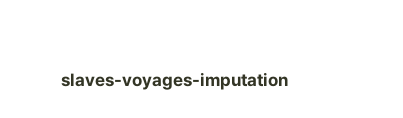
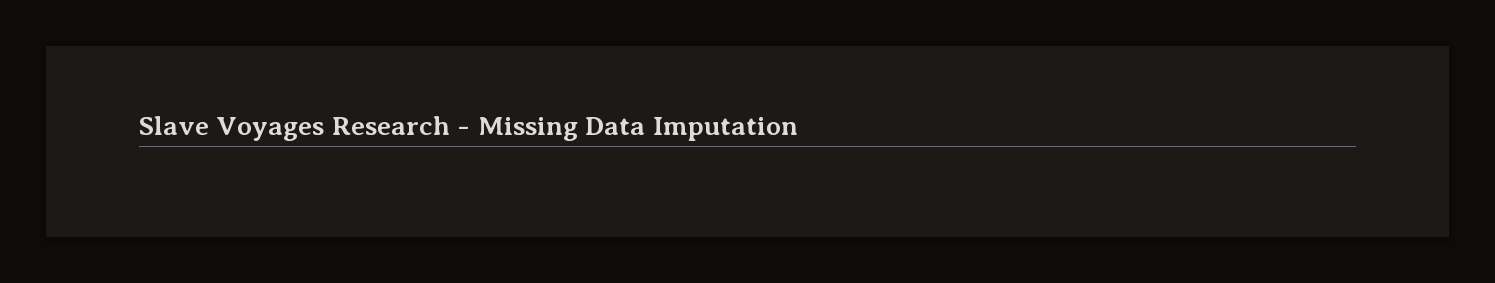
- slaves-voyages-imputation
+ Slave Voyages Research - Missing Data Imputation

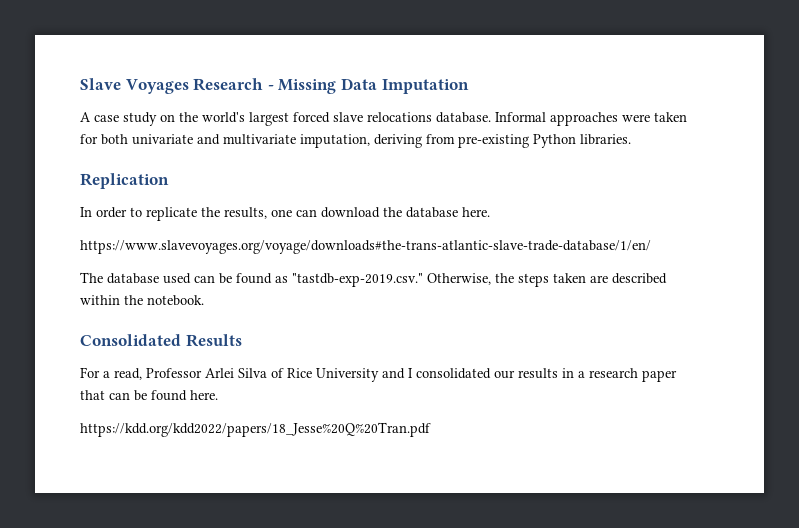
+ A case study on the world's largest forced slave relocations database. Informal approaches were taken for both univariate and multivariate imputation, deriving from pre-existing Python libraries.
+ Replication
+ In order to replicate the results, one can download the database here.
+ https://www.slavevoyages.org/voyage/downloads#the-trans-atlantic-slave-trade-database/1/en/
+ The database used can be found as "tastdb-exp-2019.csv." Otherwise, the steps taken are described within the notebook.
+ Consolidated Results
+ For a read, Professor Arlei Silva of Rice University and I consolidated our results in a research paper that can be found here.
+ https://kdd.org/kdd2022/papers/18_Jesse%20Q%20Tran.pdf

